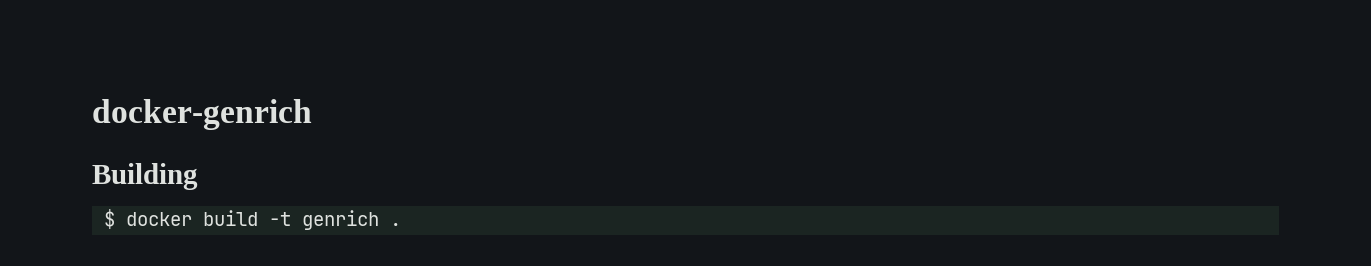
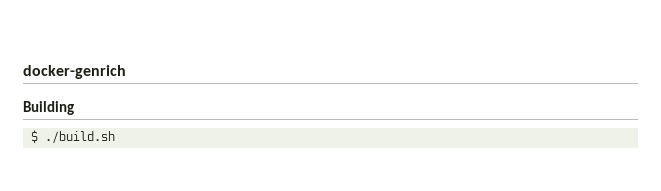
- $ docker build -t genrich .
+ $ ./build.sh

